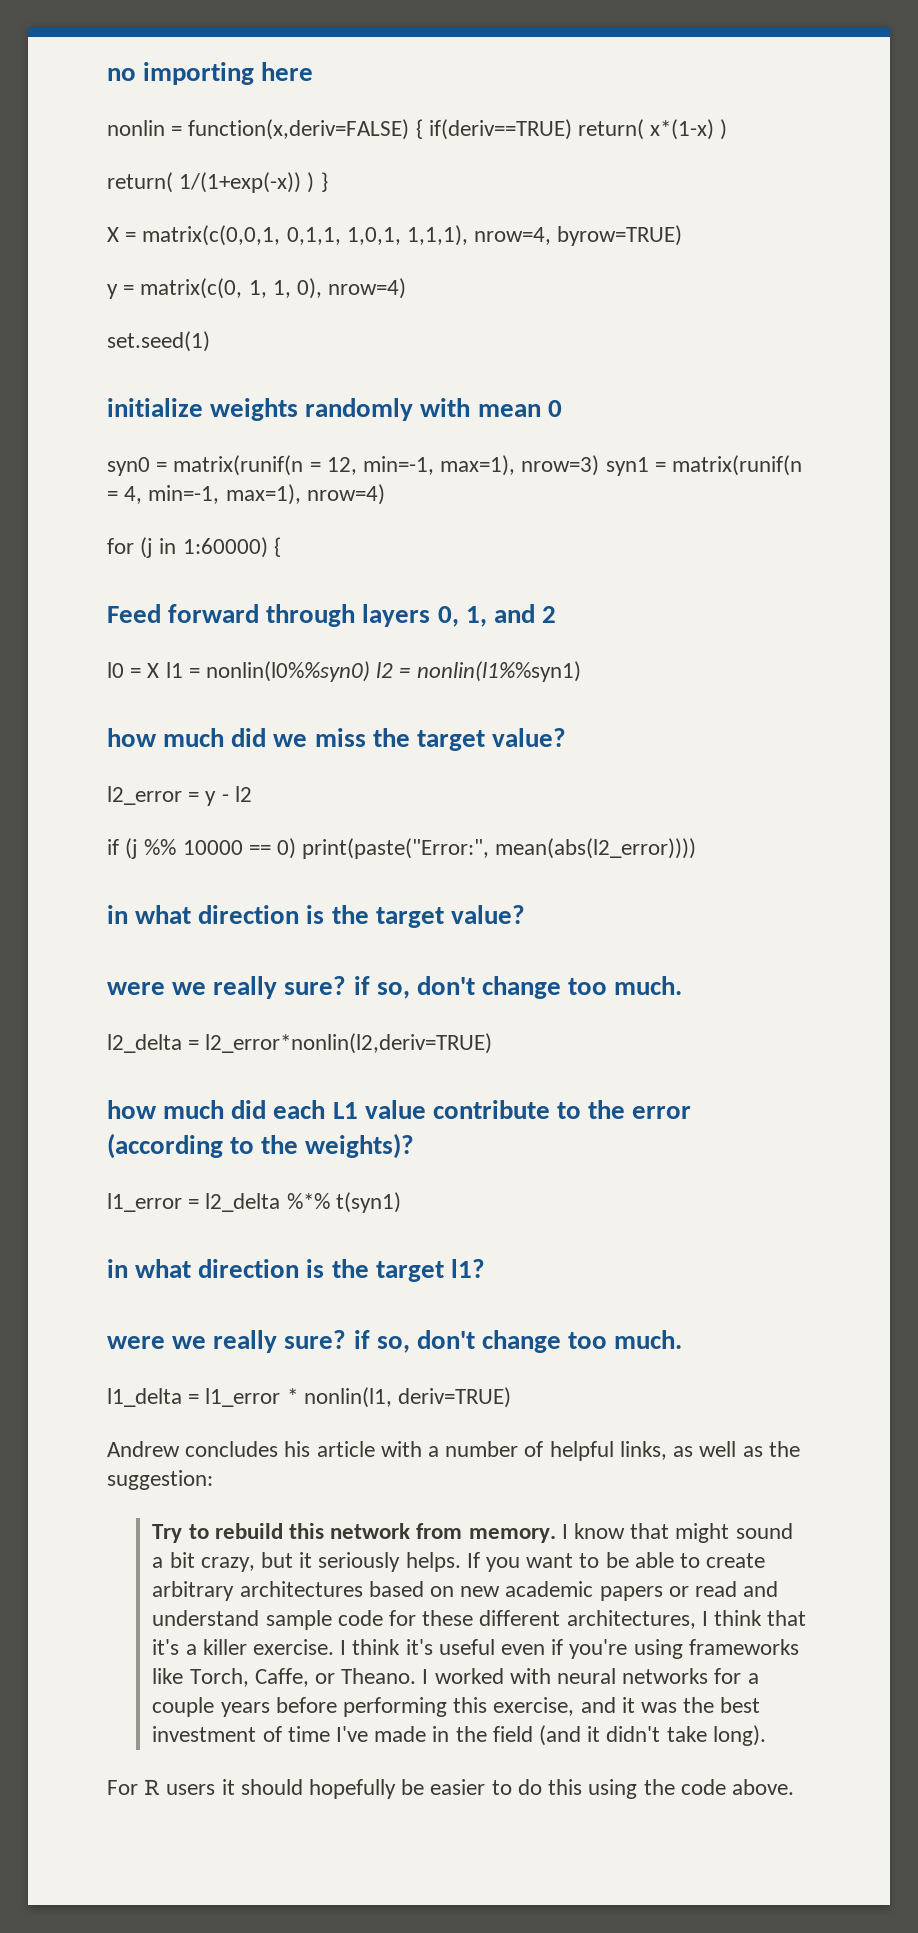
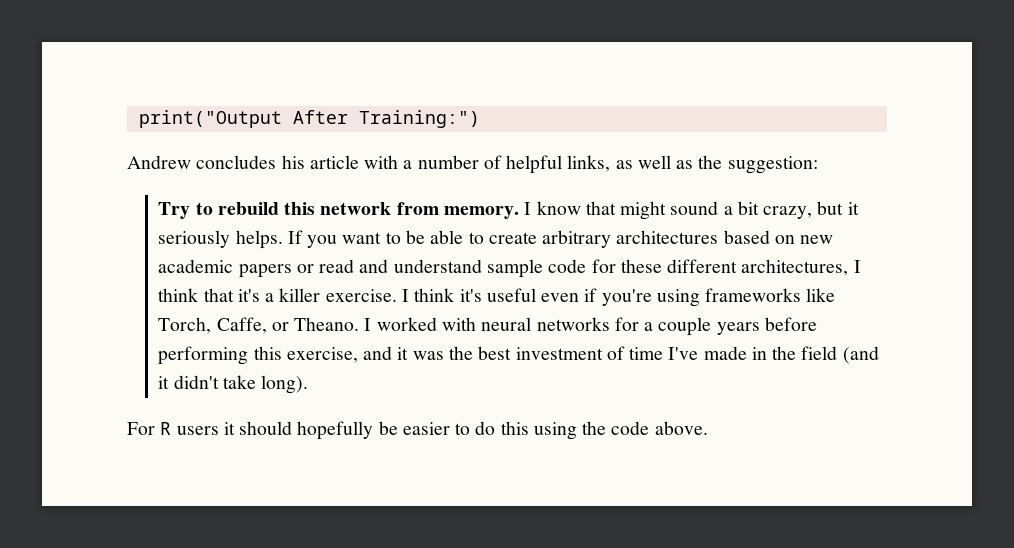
- no importing here
- nonlin = function(x,deriv=FALSE) { if(deriv==TRUE) return( x*(1-x) )
- return( 1/(1+exp(-x)) ) }
- X = matrix(c(0,0,1, 0,1,1, 1,0,1, 1,1,1), nrow=4, byrow=TRUE)
- y = matrix(c(0, 1, 1, 0), nrow=4)
- set.seed(1)
- initialize weights randomly with mean 0
- syn0 = matrix(runif(n = 12, min=-1, max=1), nrow=3) syn1 = matrix(runif(n = 4, min=-1, max=1), nrow=4)
- for (j in 1:60000) {
- Feed forward through layers 0, 1, and 2
- l0 = X l1 = nonlin(l0%%syn0) l2 = nonlin(l1%%syn1)
- how much did we miss the target value?
- l2_error = y - l2
- if (j %% 10000 == 0) print(paste("Error:", mean(abs(l2_error))))
- in what direction is the target value?
- were we really sure? if so, don't change too much.
- l2_delta = l2_error*nonlin(l2,deriv=TRUE)
- how much did each L1 value contribute to the error (according to the weights)?
- l1_error = l2_delta %*% t(syn1)
- in what direction is the target l1?
- were we really sure? if so, don't change too much.
- l1_delta = l1_error * nonlin(l1, deriv=TRUE)
+ print("Output After Training:")

